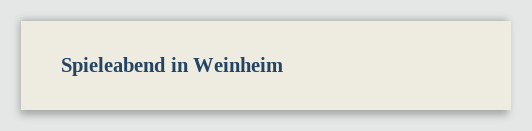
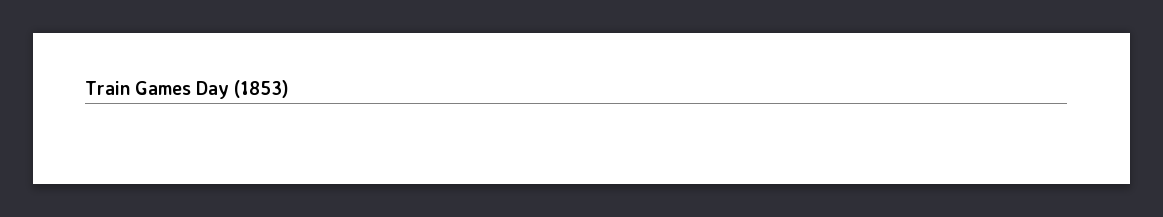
- Spieleabend in Weinheim
+ Train Games Day (1853)

